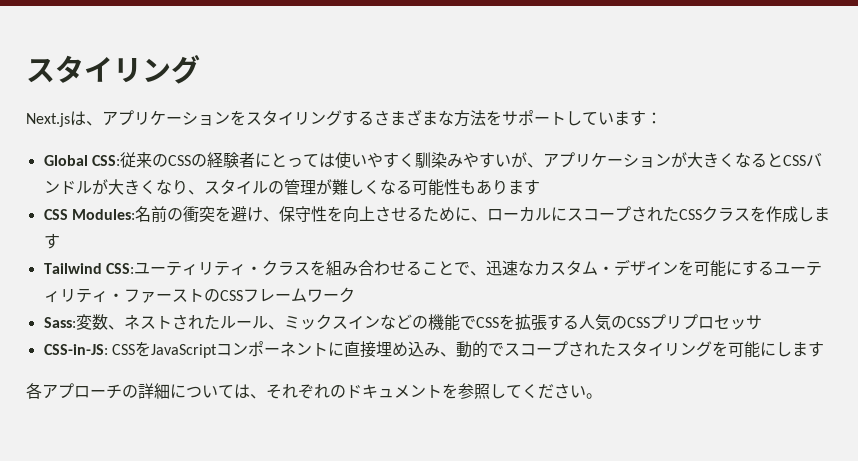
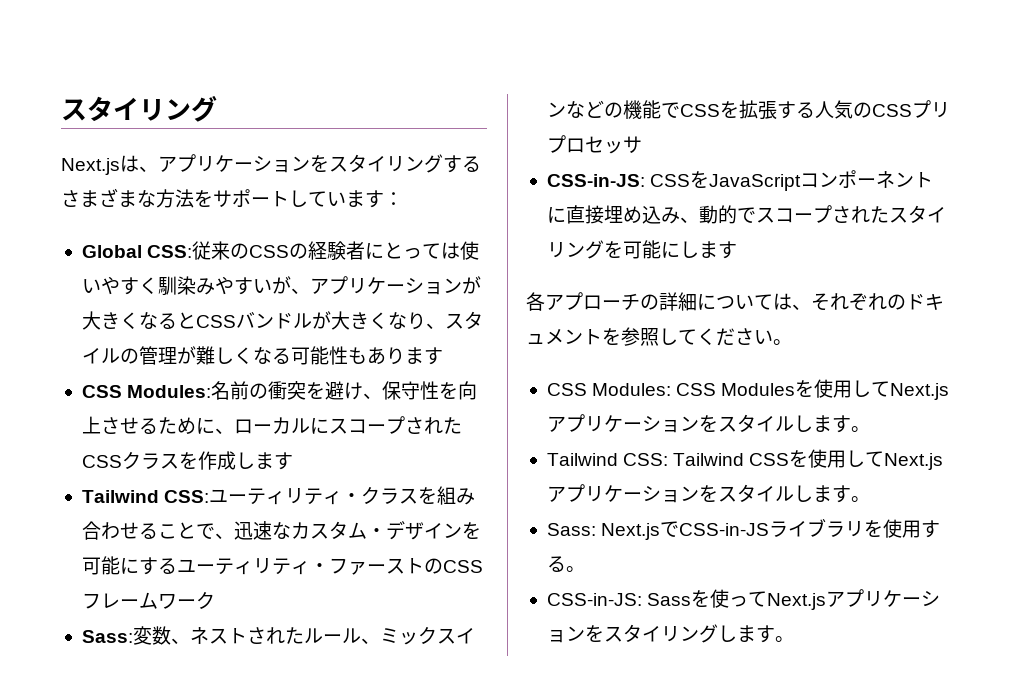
+ CSS Modules: CSS Modulesを使用してNext.jsアプリケーションをスタイルします。
+ Tailwind CSS: Tailwind CSSを使用してNext.jsアプリケーションをスタイルします。
+ Sass: Next.jsでCSS-in-JSライブラリを使用する。
+ CSS-in-JS: Sassを使ってNext.jsアプリケーションをスタイリングします。

